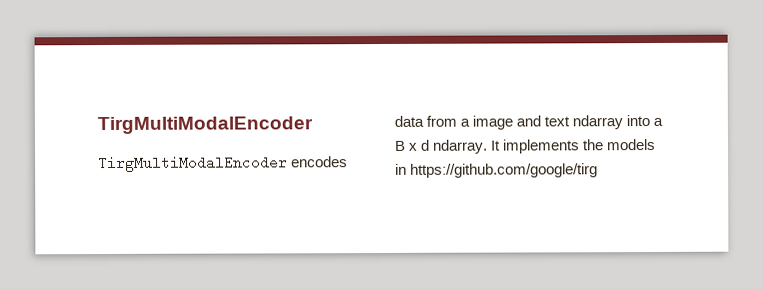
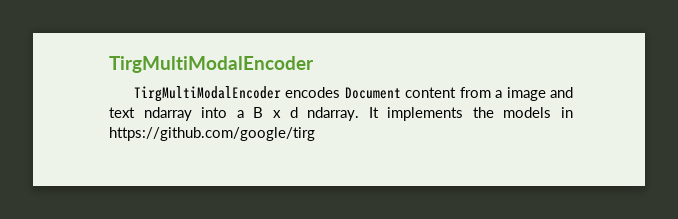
- TirgMultiModalEncoder encodes data from a image and text ndarray into a B x d ndarray.
+ TirgMultiModalEncoder encodes Document content from a image and text ndarray into a B x d ndarray.

